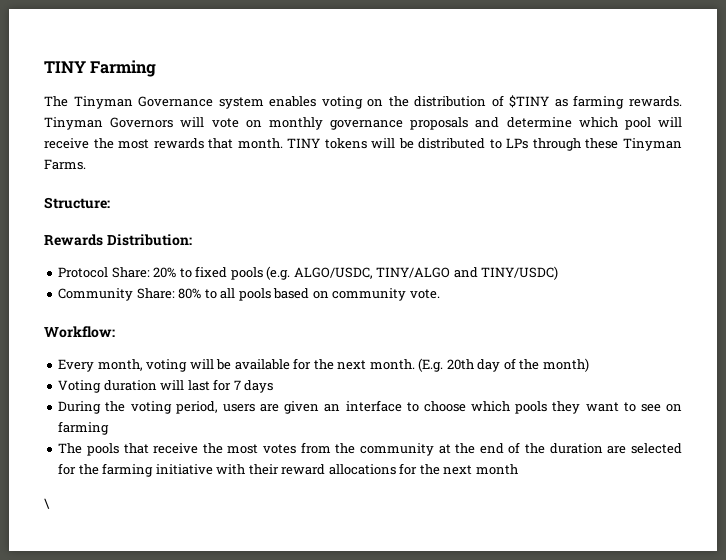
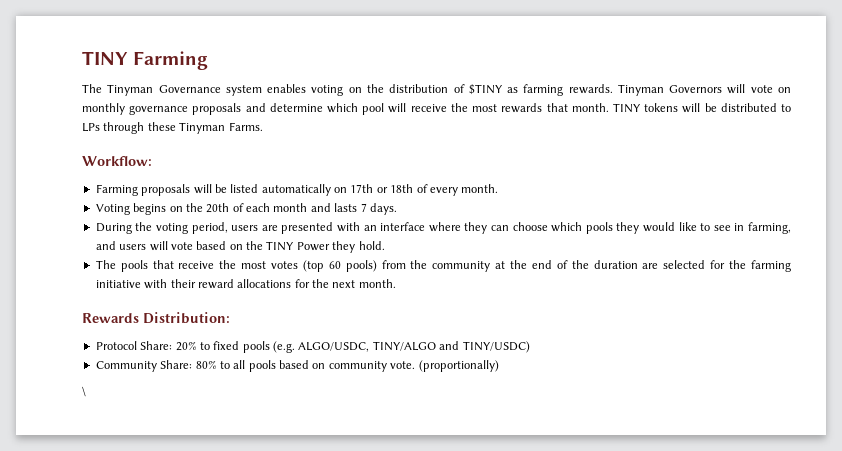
- Structure:
+ Workflow:
+ Farming proposals will be listed automatically on 17th or 18th of every month.
+ Voting begins on the 20th of each month and lasts 7 days.
+ During the voting period, users are presented with an interface where they can choose which pools they would like to see in farming, and users will vote based on the TINY Power they hold.
+ The pools that receive the most votes (top 60 pools) from the community at the end of the duration are selected for the farming initiative with their reward allocations for the next month.
- Community Share: 80% to all pools based on community vote.
- Workflow:
- Every month, voting will be available for the next month. (E.g. 20th day of the month)
- Voting duration will last for 7 days
- During the voting period, users are given an interface to choose which pools they want to see on farming
- The pools that receive the most votes from the community at the end of the duration are selected for the farming initiative with their reward allocations for the next month
+ Community Share: 80% to all pools based on community vote. (proportionally)

